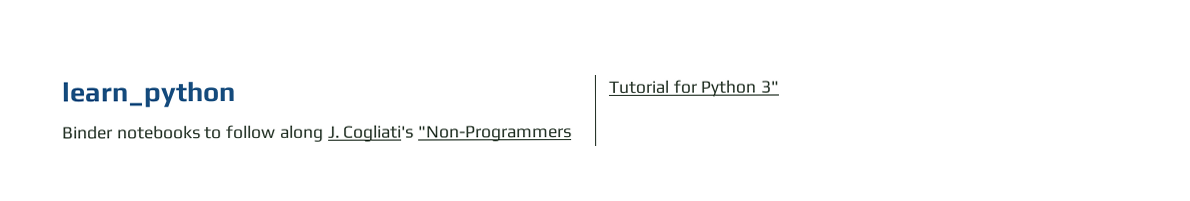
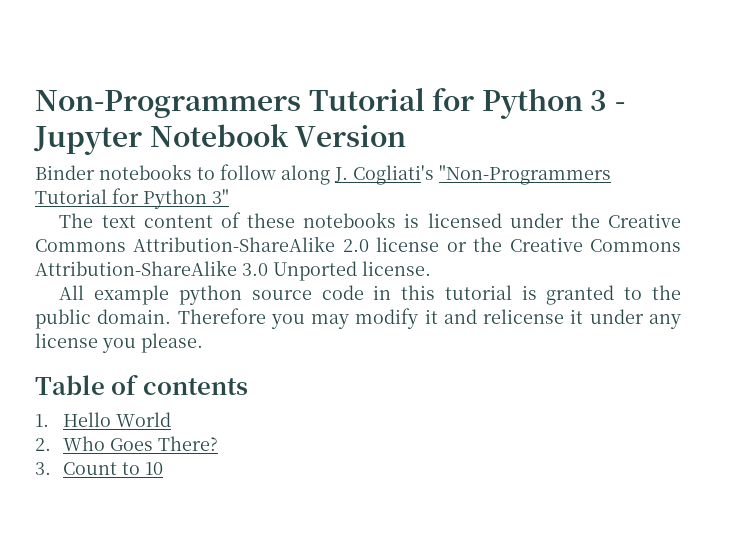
- learn_python
+ Non-Programmers Tutorial for Python 3 - Jupyter Notebook Version
+ The text content of these notebooks is licensed under the Creative Commons Attribution-ShareAlike 2.0 license or the Creative Commons Attribution-ShareAlike 3.0 Unported license.
+ All example python source code in this tutorial is granted to the public domain. Therefore you may modify it and relicense it under any license you please.
+ Table of contents
+ 1. Hello World
+ 2. Who Goes There?
+ 3. Count to 10

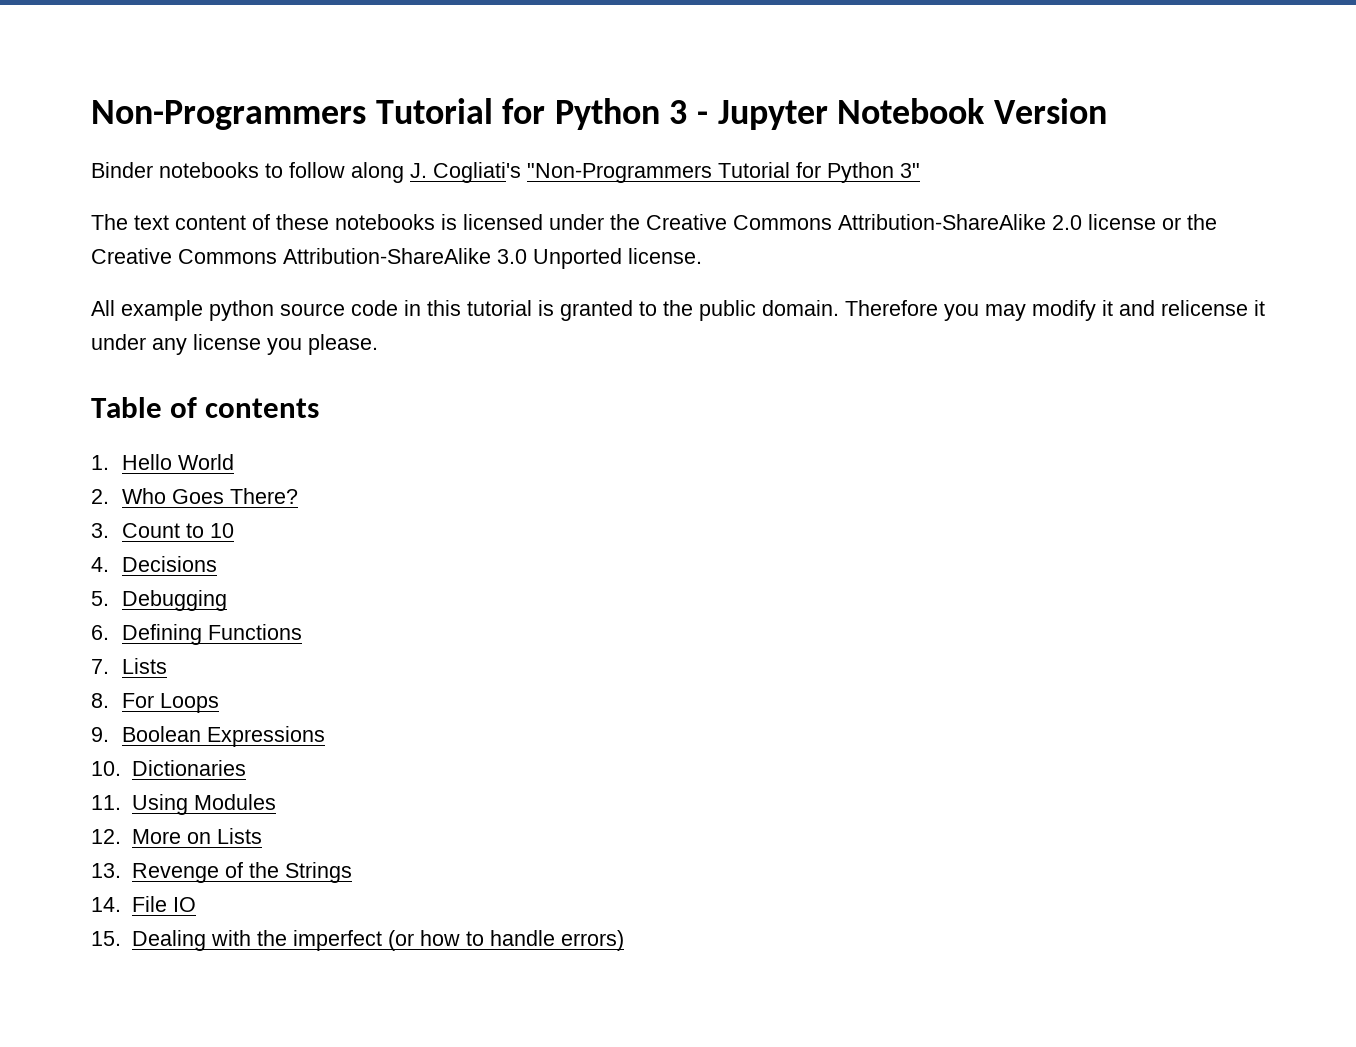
+ 4. Decisions
+ 5. Debugging
+ 6. Defining Functions
+ 7. Lists
+ 8. For Loops
+ 9. Boolean Expressions
+ 10. Dictionaries
+ 11. Using Modules
+ 12. More on Lists
+ 13. Revenge of the Strings
+ 14. File IO
+ 15. Dealing with the imperfect (or how to handle errors)

